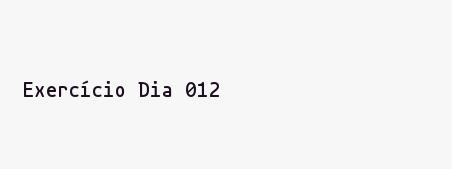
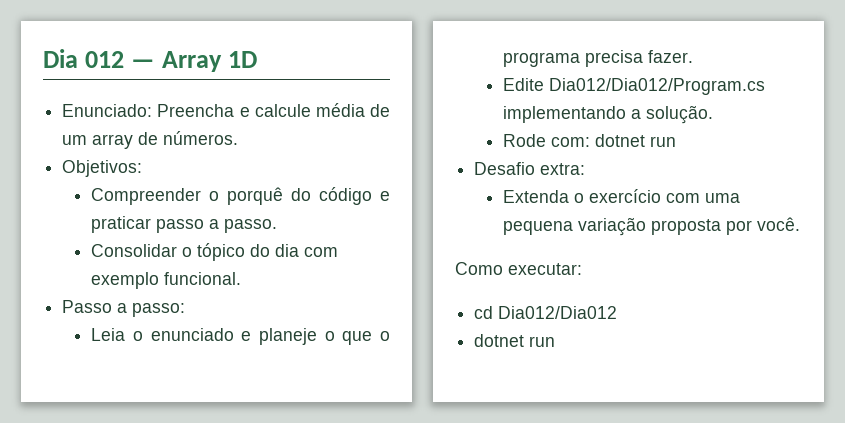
- Exercício Dia 012
+ Dia 012 — Array 1D
+ Enunciado: Preencha e calcule média de um array de números.
+ Objetivos:
+ Compreender o porquê do código e praticar passo a passo.
+ Consolidar o tópico do dia com exemplo funcional.
+ Passo a passo:
+ Leia o enunciado e planeje o que o programa precisa fazer.
+ Edite Dia012/Dia012/Program.cs implementando a solução.
+ Rode com: dotnet run
+ Desafio extra:
+ Extenda o exercício com uma pequena variação proposta por você.
+ Como executar:
+ cd Dia012/Dia012
+ dotnet run

